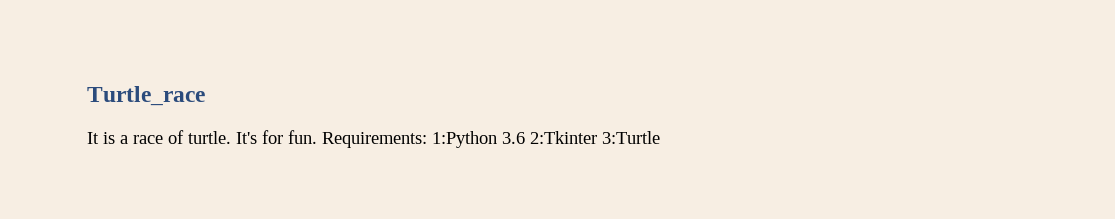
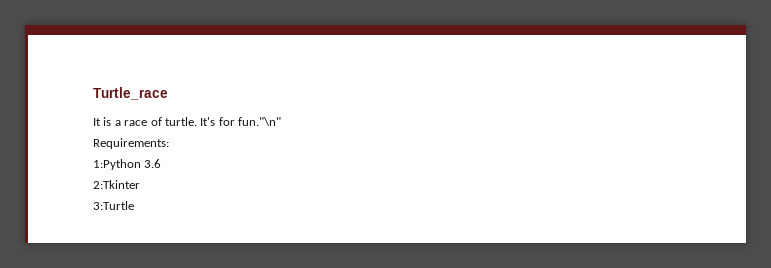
- It's for fun. Requirements: 1:Python 3.6 2:Tkinter 3:Turtle
+ It's for fun."\n"
+ Requirements:
+ 1:Python 3.6
+ 2:Tkinter
+ 3:Turtle

